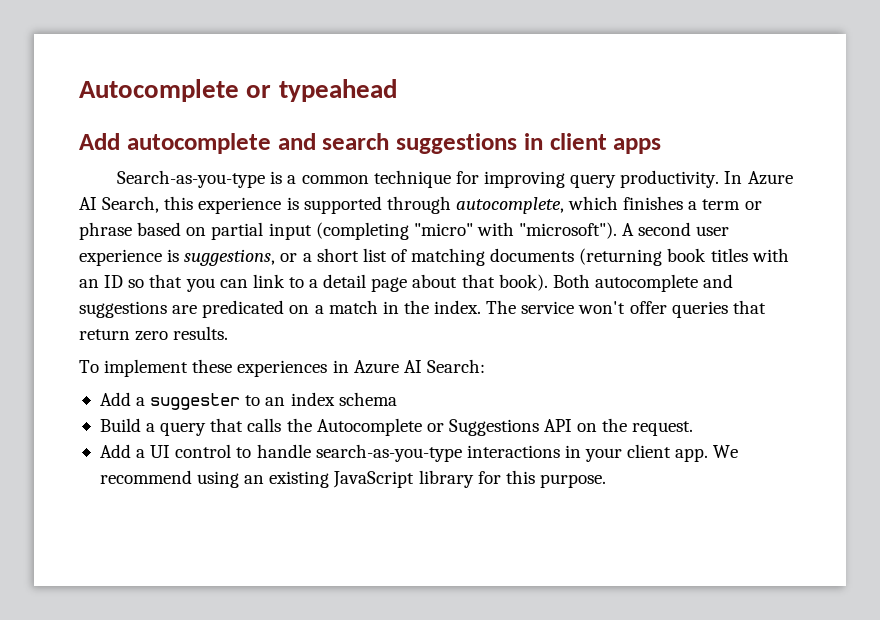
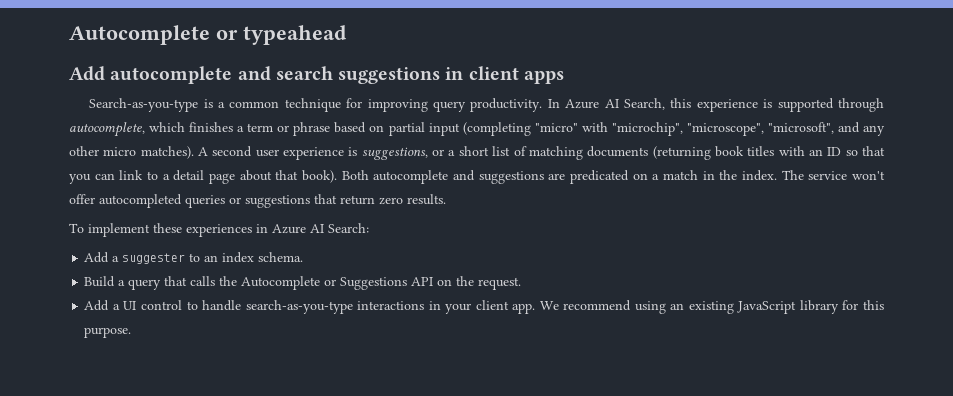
- In Azure AI Search, this experience is supported through autocomplete, which finishes a term or phrase based on partial input (completing "micro" with "microsoft").
+ In Azure AI Search, this experience is supported through autocomplete, which finishes a term or phrase based on partial input (completing "micro" with "microchip", "microscope", "microsoft", and any other micro matches).
- The service won't offer queries that return zero results.
+ The service won't offer autocompleted queries or suggestions that return zero results.
- Add a suggester to an index schema
+ Add a suggester to an index schema.

